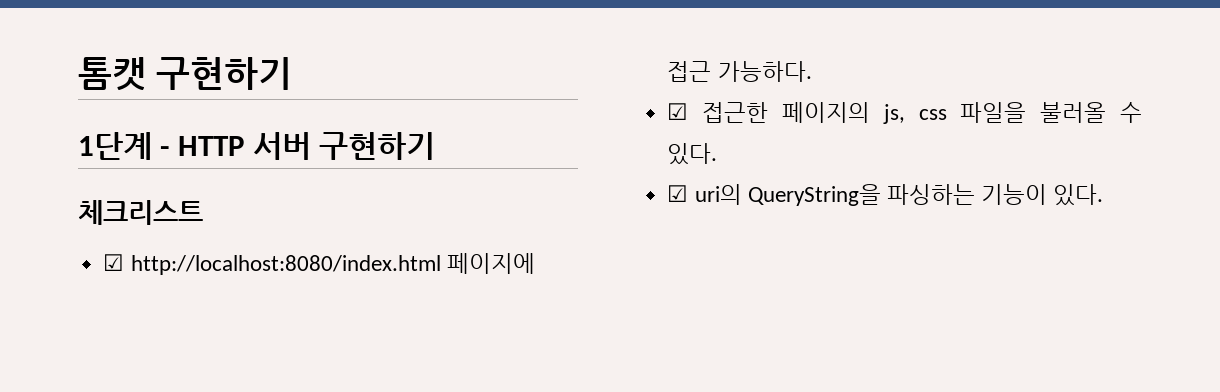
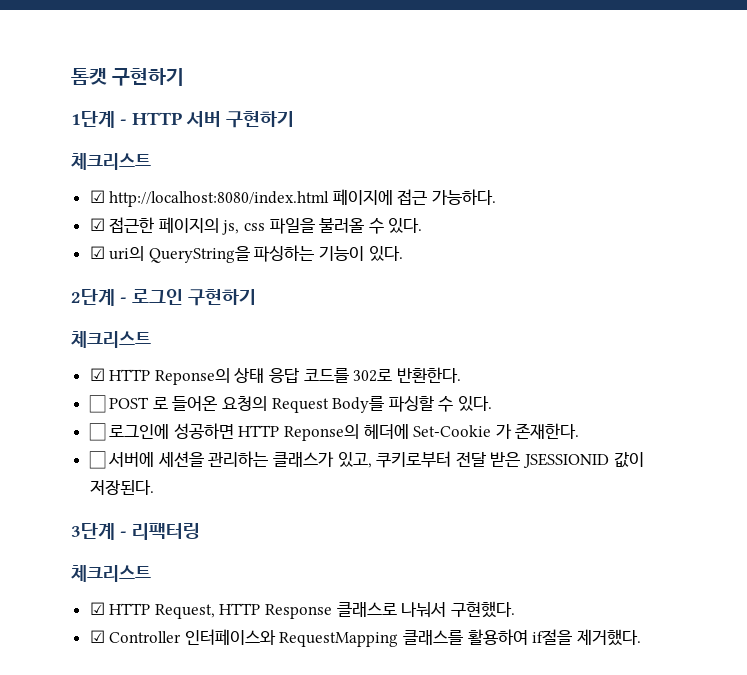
+ 2단계 - 로그인 구현하기
+ 체크리스트
+ ☑ HTTP Reponse의 상태 응답 코드를 302로 반환한다.
+ ☐ POST 로 들어온 요청의 Request Body를 파싱할 수 있다.
+ ☐ 로그인에 성공하면 HTTP Reponse의 헤더에 Set-Cookie 가 존재한다.
+ ☐ 서버에 세션을 관리하는 클래스가 있고, 쿠키로부터 전달 받은 JSESSIONID 값이 저장된다.
+ 3단계 - 리팩터링
+ 체크리스트
+ ☑ HTTP Request, HTTP Response 클래스로 나눠서 구현했다.
+ ☑ Controller 인터페이스와 RequestMapping 클래스를 활용하여 if절을 제거했다.

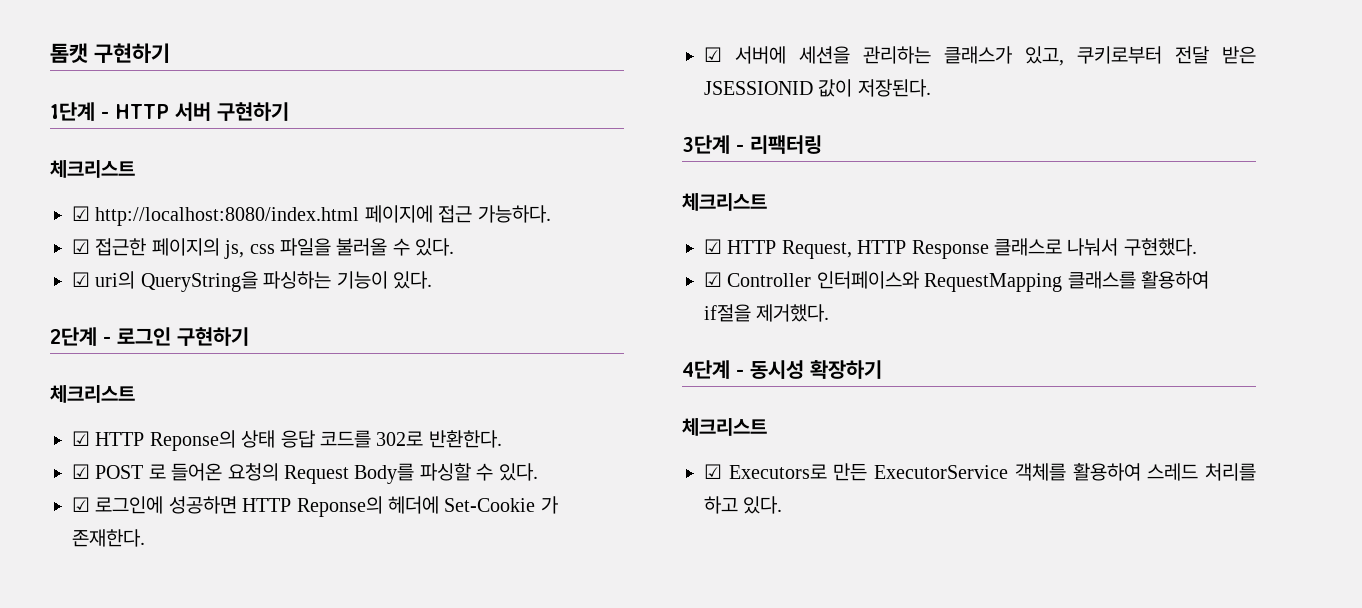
- ☐ POST 로 들어온 요청의 Request Body를 파싱할 수 있다.
+ ☑ POST 로 들어온 요청의 Request Body를 파싱할 수 있다.
- ☐ 로그인에 성공하면 HTTP Reponse의 헤더에 Set-Cookie 가 존재한다.
+ ☑ 로그인에 성공하면 HTTP Reponse의 헤더에 Set-Cookie 가 존재한다.
- ☐ 서버에 세션을 관리하는 클래스가 있고, 쿠키로부터 전달 받은 JSESSIONID 값이 저장된다.
+ ☑ 서버에 세션을 관리하는 클래스가 있고, 쿠키로부터 전달 받은 JSESSIONID 값이 저장된다.
+ 4단계 - 동시성 확장하기
+ 체크리스트
+ ☑ Executors로 만든 ExecutorService 객체를 활용하여 스레드 처리를 하고 있다.

